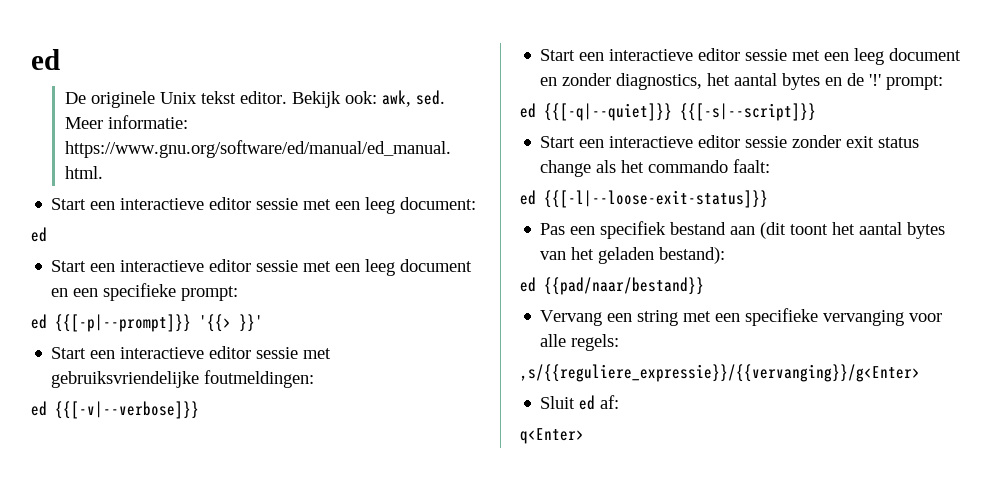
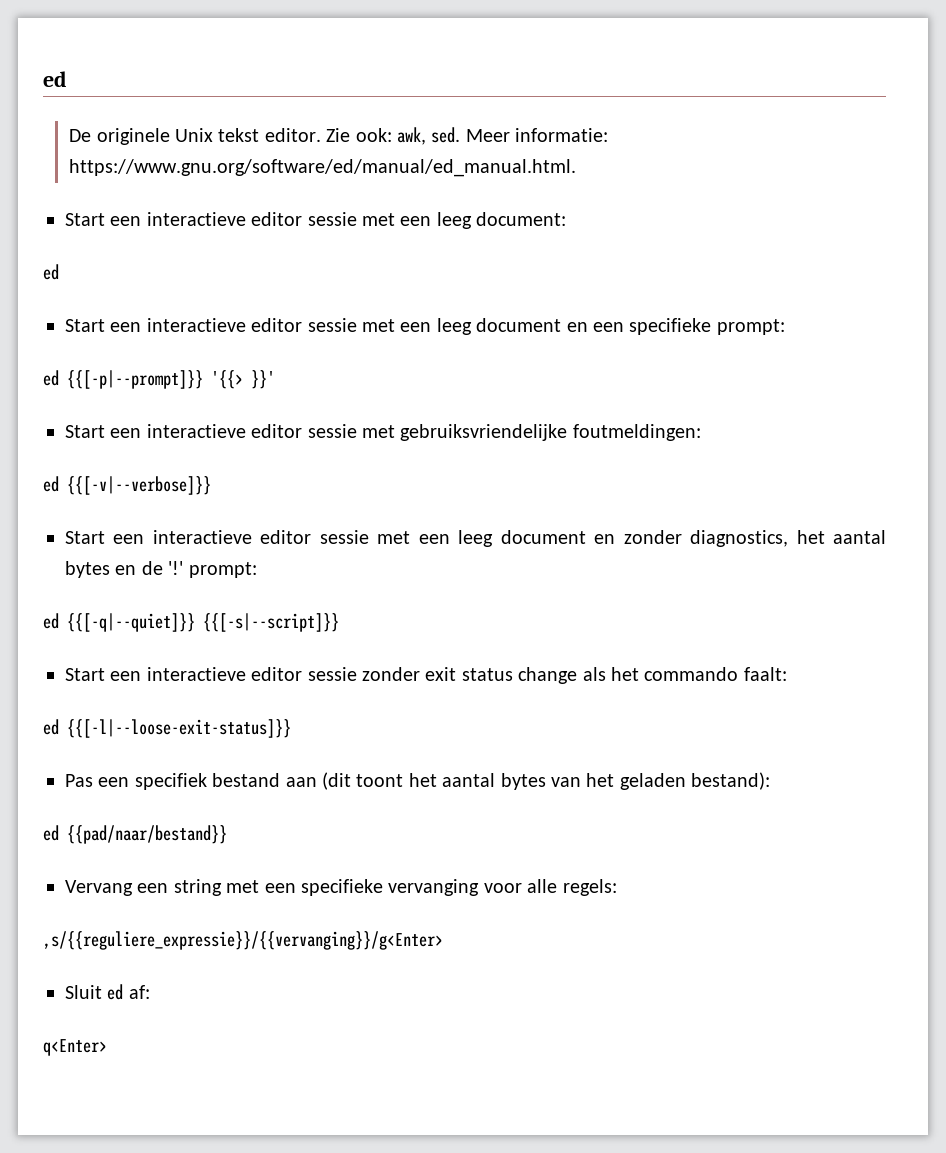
- Bekijk ook: awk, sed.
+ Zie ook: awk, sed.

